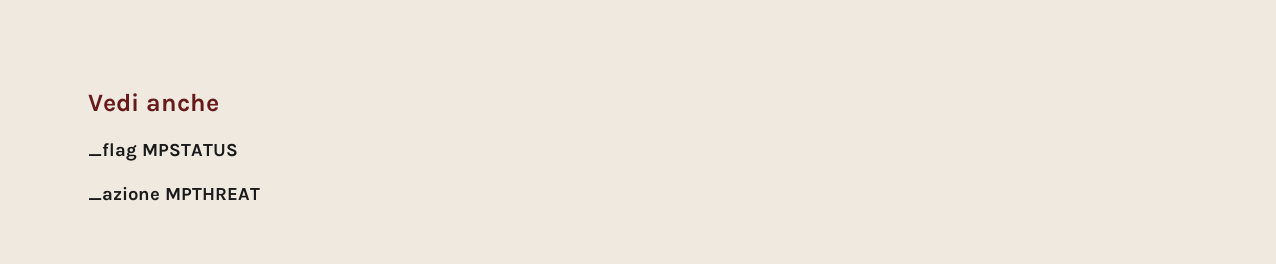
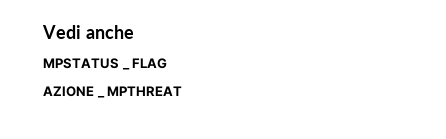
- _flag MPSTATUS
- _azione MPTHREAT
+ MPSTATUS _ FLAG
+ AZIONE _ MPTHREAT

